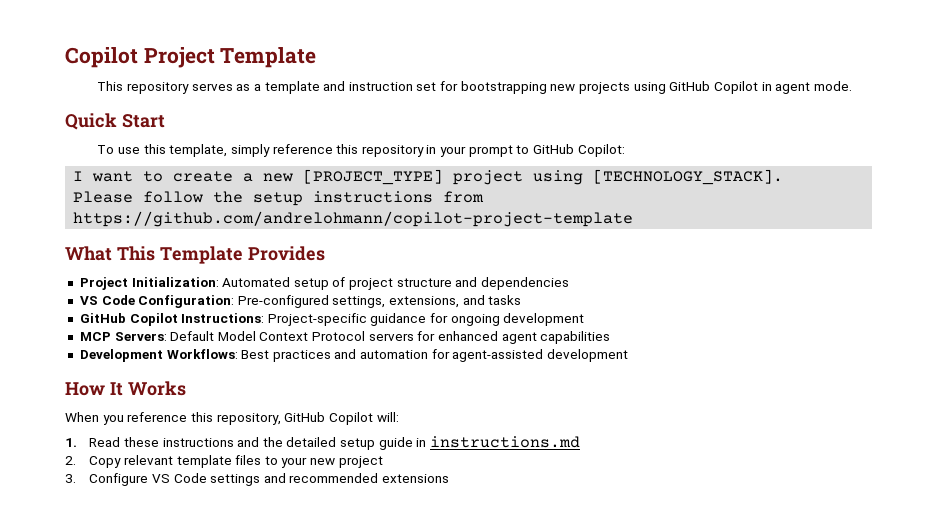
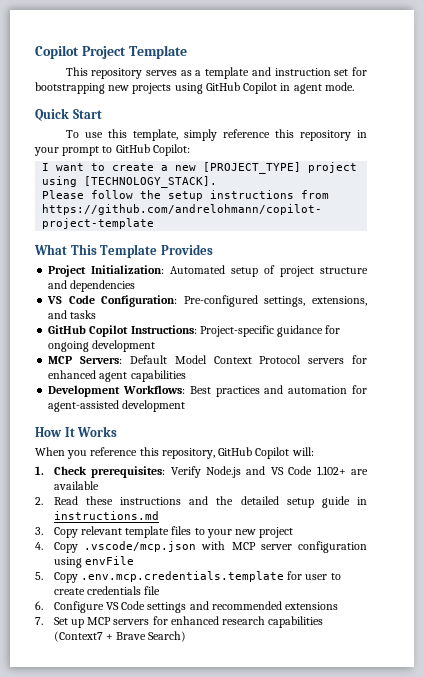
- 1. Read these instructions and the detailed setup guide in instructions.md
+ 1. Check prerequisites: Verify Node.js and VS Code 1.102+ are available
+ 2. Read these instructions and the detailed setup guide in instructions.md
- 2. Copy relevant template files to your new project
+ 3. Copy relevant template files to your new project
- 3. Configure VS Code settings and recommended extensions
+ 4. Copy .vscode/mcp.json with MCP server configuration using envFile
+ 5. Copy .env.mcp.credentials.template for user to create credentials file
+ 6. Configure VS Code settings and recommended extensions
+ 7. Set up MCP servers for enhanced research capabilities (Context7 + Brave Search)

